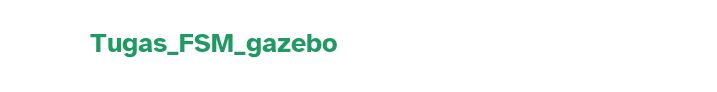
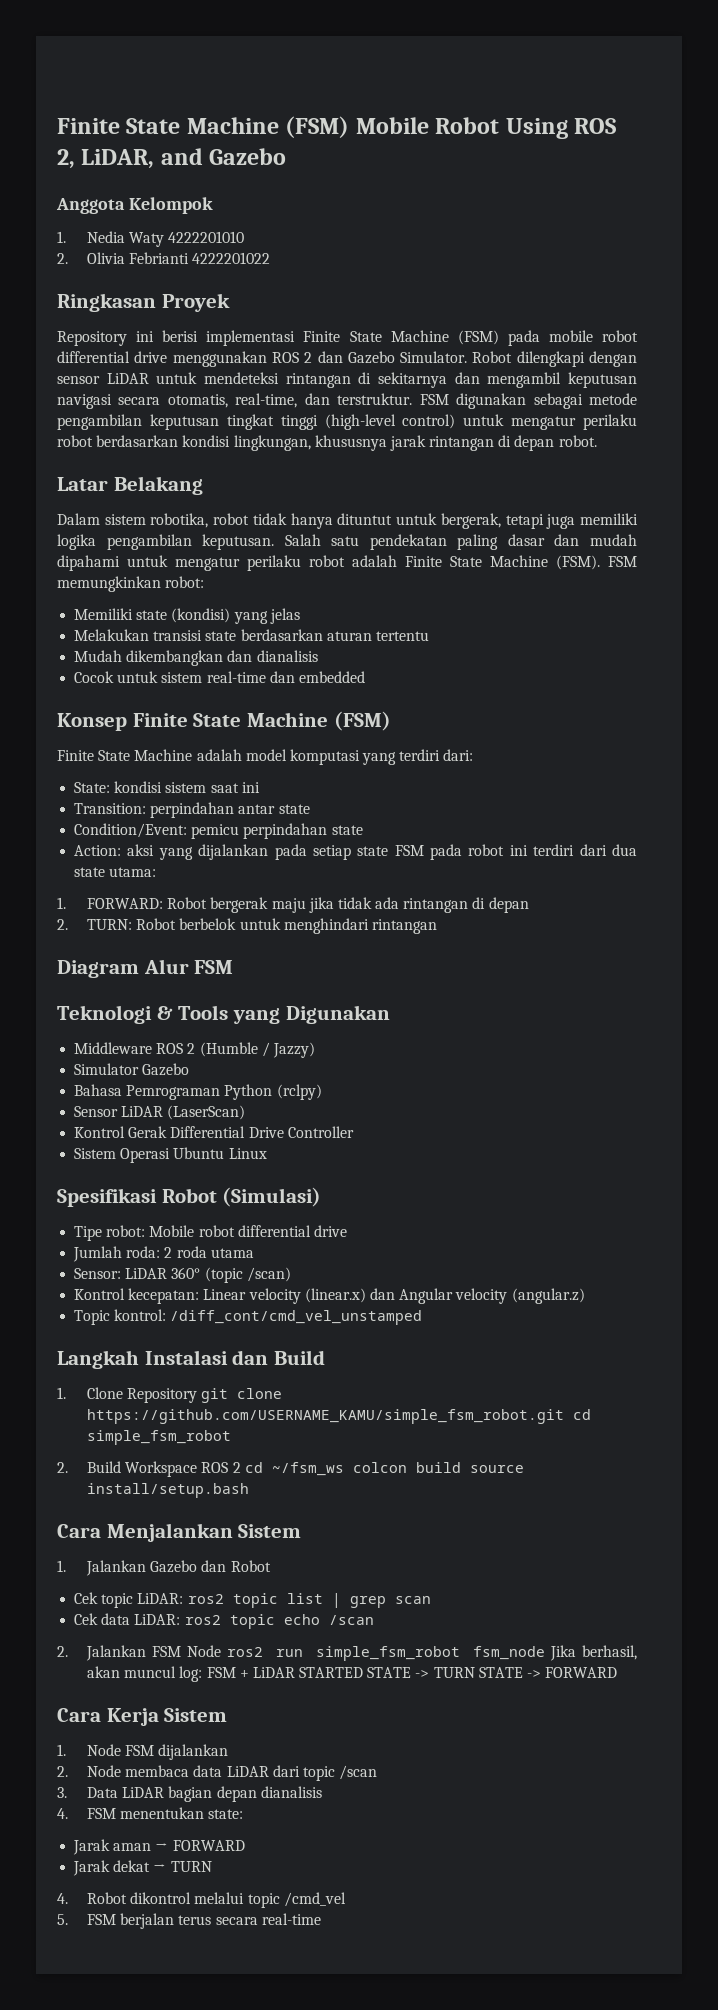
- Tugas_FSM_gazebo
+ Finite State Machine (FSM) Mobile Robot Using ROS 2, LiDAR, and Gazebo
+ Anggota Kelompok
+ 1. Nedia Waty 4222201010
+ 2. Olivia Febrianti 4222201022
+ Ringkasan Proyek
+ Repository ini berisi implementasi Finite State Machine (FSM) pada mobile robot differential drive menggunakan ROS 2 dan Gazebo Simulator. Robot dilengkapi dengan sensor LiDAR untuk mendeteksi rintangan di sekitarnya dan mengambil keputusan navigasi secara otomatis, real-time, dan terstruktur. FSM digunakan sebagai metode pengambilan keputusan tingkat tinggi (high-level control) untuk mengatur perilaku robot berdasarkan kondisi lingkungan, khususnya jarak rintangan di depan robot.
+ Latar Belakang
+ Dalam sistem robotika, robot tidak hanya dituntut untuk bergerak, tetapi juga memiliki logika pengambilan keputusan. Salah satu pendekatan paling dasar dan mudah dipahami untuk mengatur perilaku robot adalah Finite State Machine (FSM). FSM memungkinkan robot:
+ Memiliki state (kondisi) yang jelas
+ Melakukan transisi state berdasarkan aturan tertentu
+ Mudah dikembangkan dan dianalisis
+ Cocok untuk sistem real-time dan embedded
+ Konsep Finite State Machine (FSM)
+ Finite State Machine adalah model komputasi yang terdiri dari:
+ State: kondisi sistem saat ini
+ Transition: perpindahan antar state
+ Condition/Event: pemicu perpindahan state
+ Action: aksi yang dijalankan pada setiap state FSM pada robot ini terdiri dari dua state utama:
+ 1. FORWARD: Robot bergerak maju jika tidak ada rintangan di depan
+ 2. TURN: Robot berbelok untuk menghindari rintangan
+ Diagram Alur FSM
+ Teknologi & Tools yang Digunakan
+ Middleware ROS 2 (Humble / Jazzy)
+ Simulator Gazebo
+ Bahasa Pemrograman Python (rclpy)
+ Sensor LiDAR (LaserScan)
+ Kontrol Gerak Differential Drive Controller
+ Sistem Operasi Ubuntu Linux
+ Spesifikasi Robot (Simulasi)
+ Tipe robot: Mobile robot differential drive
+ Jumlah roda: 2 roda utama
+ Sensor: LiDAR 360° (topic /scan)
+ Kontrol kecepatan: Linear velocity (linear.x) dan Angular velocity (angular.z)
+ Topic kontrol: /diff_cont/cmd_vel_unstamped
+ Langkah Instalasi dan Build
+ 1. Clone Repository git clone https://github.com/USERNAME_KAMU/simple_fsm_robot.git cd simple_fsm_robot
+ 2. Build Workspace ROS 2 cd ~/fsm_ws colcon build source install/setup.bash
+ Cara Menjalankan Sistem
+ 1. Jalankan Gazebo dan Robot
+ Cek topic LiDAR: ros2 topic list | grep scan
+ Cek data LiDAR: ros2 topic echo /scan
+ 2. Jalankan FSM Node ros2 run simple_fsm_robot fsm_node Jika berhasil, akan muncul log: FSM + LiDAR STARTED STATE -> TURN STATE -> FORWARD
+ Cara Kerja Sistem
+ 1. Node FSM dijalankan
+ 2. Node membaca data LiDAR dari topic /scan
+ 3. Data LiDAR bagian depan dianalisis
+ 4. FSM menentukan state:
+ Jarak aman → FORWARD
+ Jarak dekat → TURN
+ 4. Robot dikontrol melalui topic /cmd_vel
+ 5. FSM berjalan terus secara real-time

